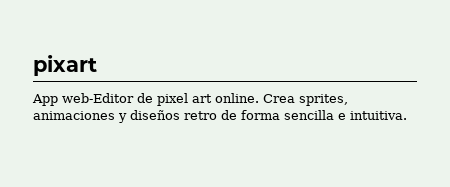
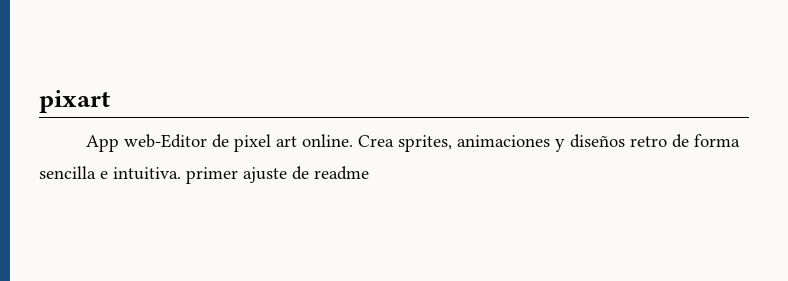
- Crea sprites, animaciones y diseños retro de forma sencilla e intuitiva.
+ Crea sprites, animaciones y diseños retro de forma sencilla e intuitiva. primer ajuste de readme

